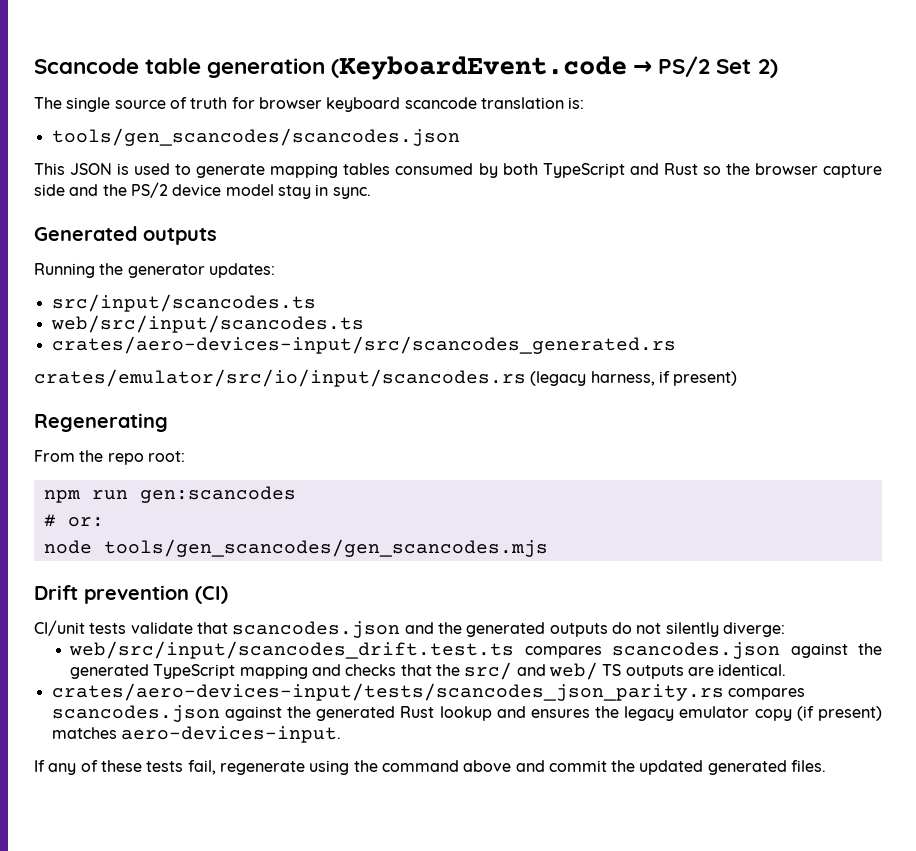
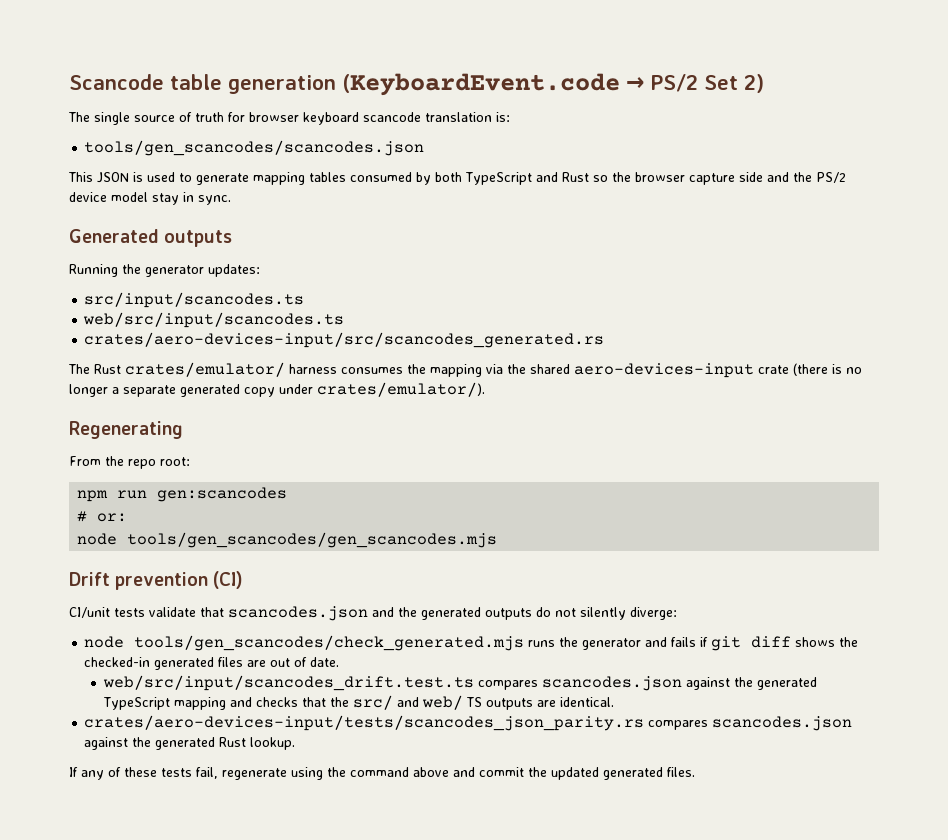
- crates/emulator/src/io/input/scancodes.rs (legacy harness, if present)
+ The Rust crates/emulator/ harness consumes the mapping via the shared aero-devices-input crate (there is no longer a separate generated copy under crates/emulator/).
+ node tools/gen_scancodes/check_generated.mjs runs the generator and fails if git diff shows the checked-in generated files are out of date.
- crates/aero-devices-input/tests/scancodes_json_parity.rs compares scancodes.json against the generated Rust lookup and ensures the legacy emulator copy (if present) matches aero-devices-input.
+ crates/aero-devices-input/tests/scancodes_json_parity.rs compares scancodes.json against the generated Rust lookup.

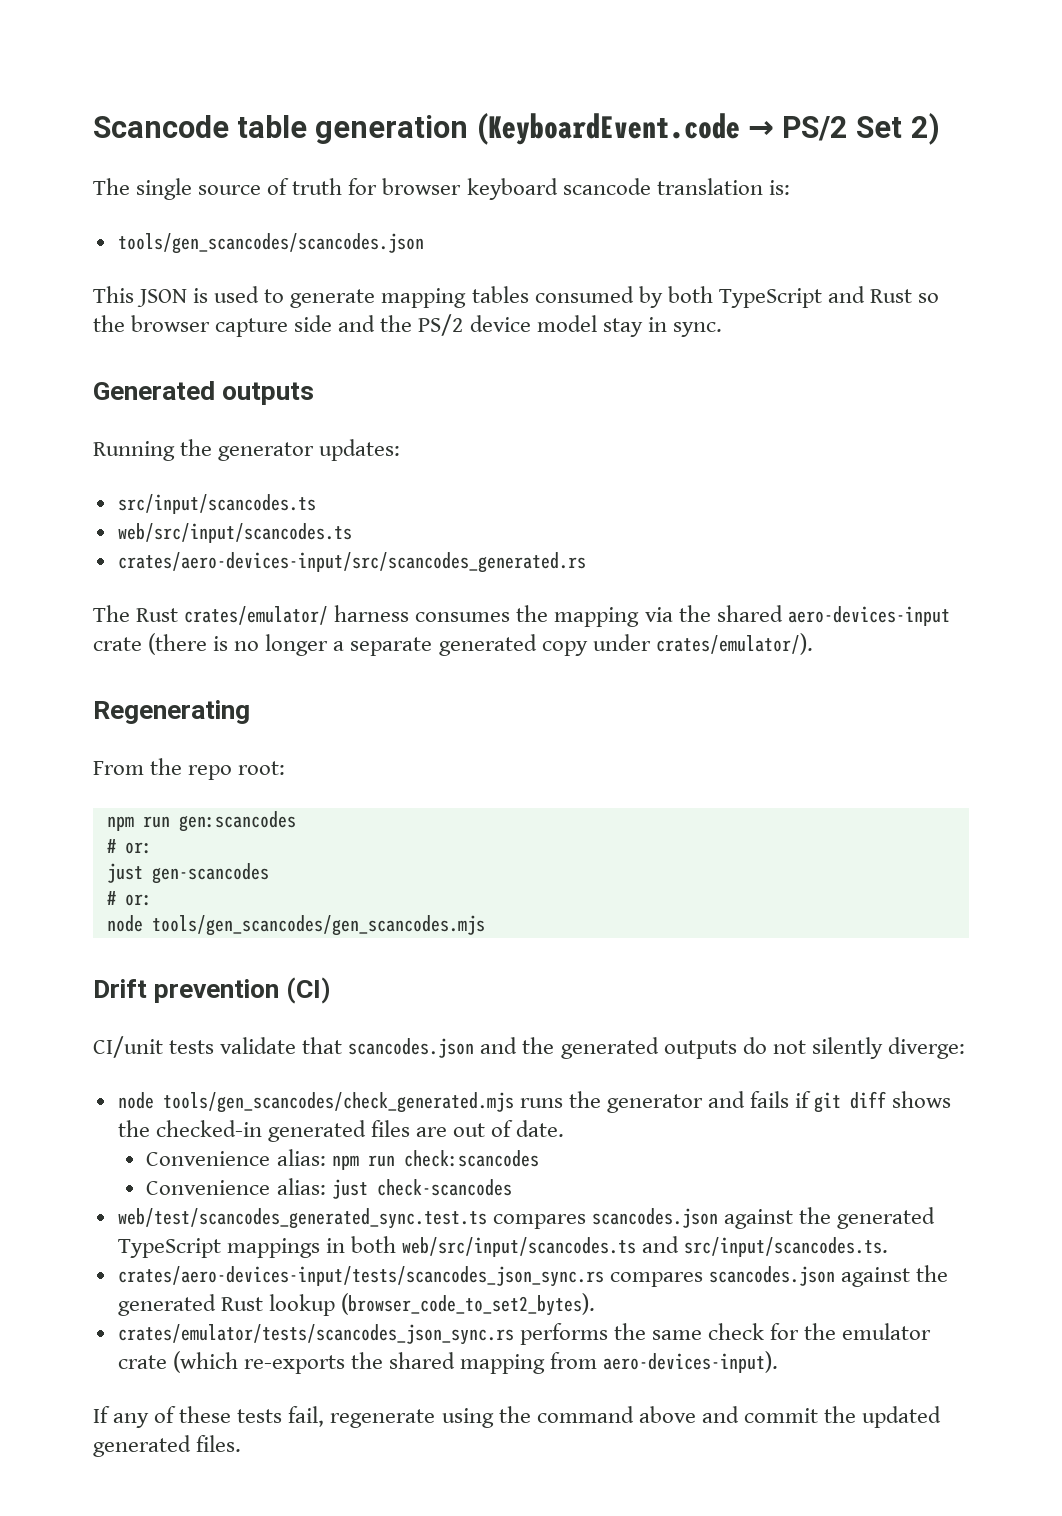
+ just gen-scancodes
+ # or:
- web/src/input/scancodes_drift.test.ts compares scancodes.json against the generated TypeScript mapping and checks that the src/ and web/ TS outputs are identical.
- crates/aero-devices-input/tests/scancodes_json_parity.rs compares scancodes.json against the generated Rust lookup.
+ Convenience alias: npm run check:scancodes
+ Convenience alias: just check-scancodes
+ web/test/scancodes_generated_sync.test.ts compares scancodes.json against the generated TypeScript mappings in both web/src/input/scancodes.ts and src/input/scancodes.ts.
+ crates/aero-devices-input/tests/scancodes_json_sync.rs compares scancodes.json against the generated Rust lookup (browser_code_to_set2_bytes).
+ crates/emulator/tests/scancodes_json_sync.rs performs the same check for the emulator crate (which re-exports the shared mapping from aero-devices-input).

